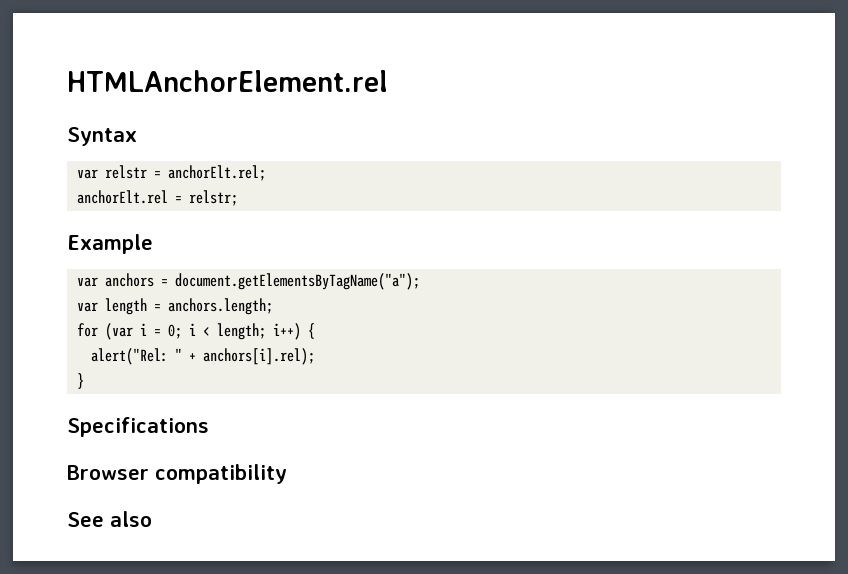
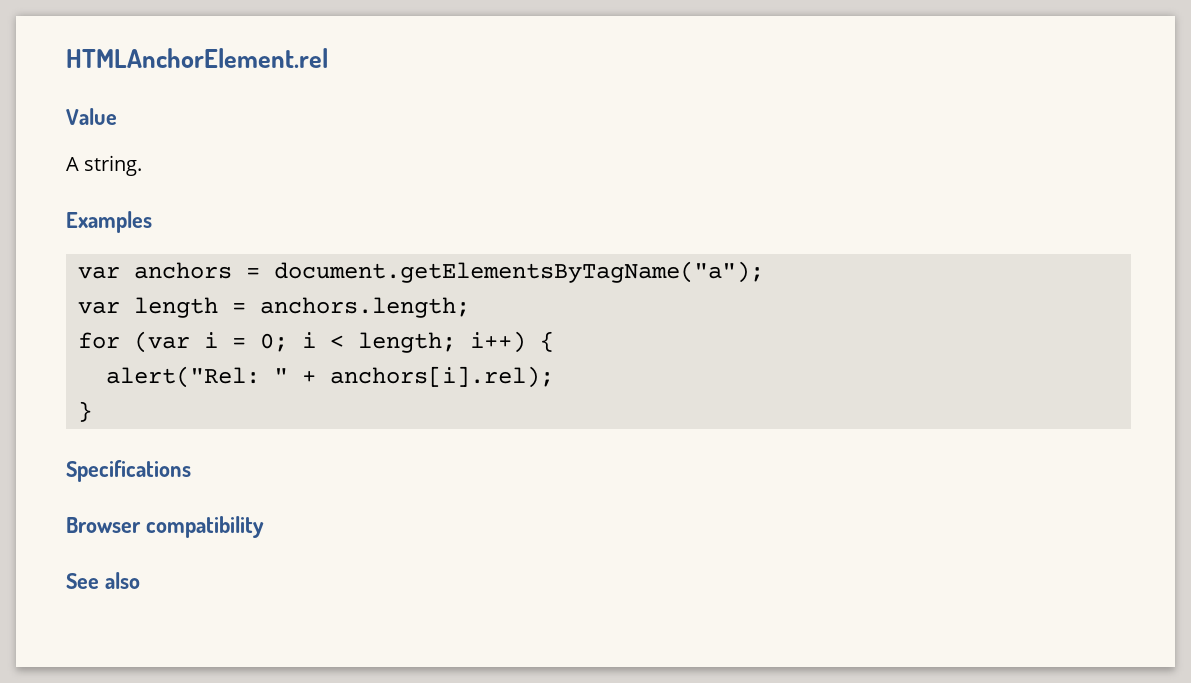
- Syntax
- var relstr = anchorElt.rel;
- anchorElt.rel = relstr;
- Example
+ Value
+ A string.
+ Examples

